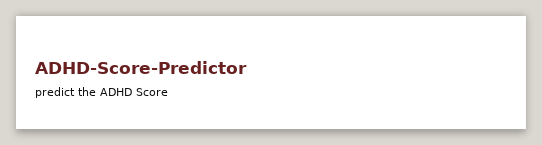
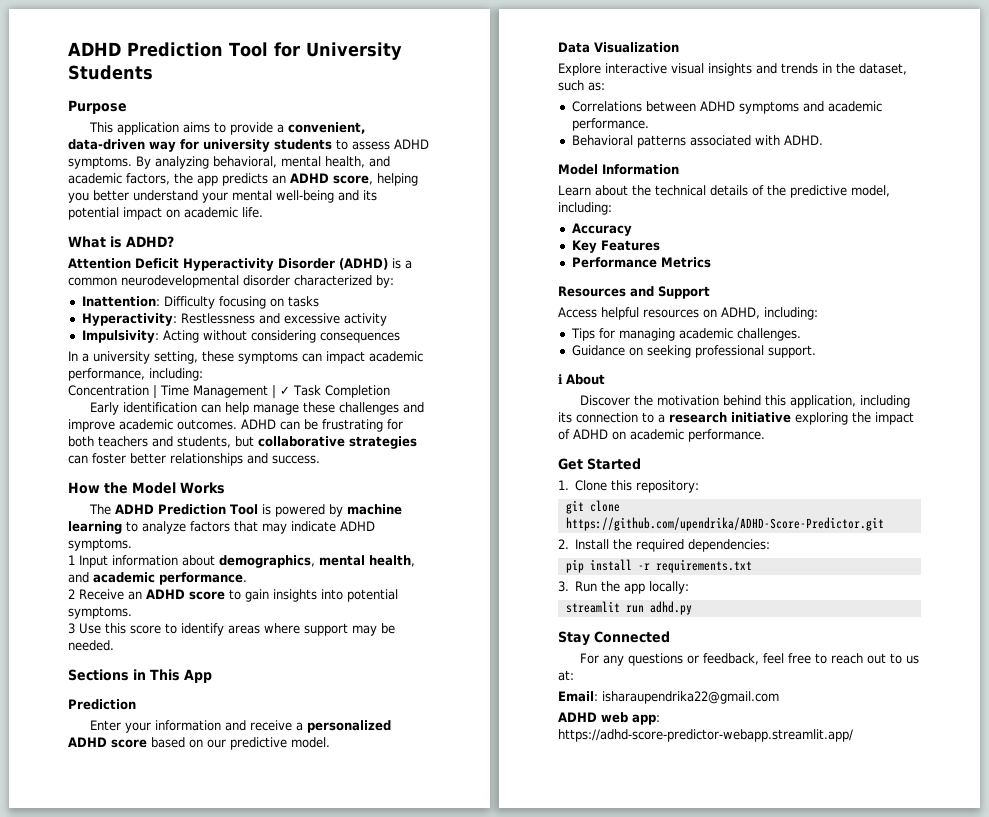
- ADHD-Score-Predictor
- predict the ADHD Score
+ ADHD Prediction Tool for University Students
+ Purpose
+ This application aims to provide a convenient, data-driven way for university students to assess ADHD symptoms. By analyzing behavioral, mental health, and academic factors, the app predicts an ADHD score, helping you better understand your mental well-being and its potential impact on academic life.
+ What is ADHD?
+ Attention Deficit Hyperactivity Disorder (ADHD) is a common neurodevelopmental disorder characterized by:
+ Inattention: Difficulty focusing on tasks
+ Hyperactivity: Restlessness and excessive activity
+ Impulsivity: Acting without considering consequences
+ In a university setting, these symptoms can impact academic performance, including:
+ Concentration | Time Management | ✓ Task Completion
+ Early identification can help manage these challenges and improve academic outcomes. ADHD can be frustrating for both teachers and students, but collaborative strategies can foster better relationships and success.
+ How the Model Works
+ The ADHD Prediction Tool is powered by machine learning to analyze factors that may indicate ADHD symptoms.
+ 1 Input information about demographics, mental health, and academic performance.
+ 2 Receive an ADHD score to gain insights into potential symptoms.
+ 3 Use this score to identify areas where support may be needed.
+ Sections in This App
+ Prediction
+ Enter your information and receive a personalized ADHD score based on our predictive model.
+ Data Visualization
+ Explore interactive visual insights and trends in the dataset, such as:
+ Correlations between ADHD symptoms and academic performance.
+ Behavioral patterns associated with ADHD.
+ Model Information
+ Learn about the technical details of the predictive model, including:
+ Accuracy
+ Key Features
+ Performance Metrics
+ Resources and Support
+ Access helpful resources on ADHD, including:
+ Tips for managing academic challenges.
+ Guidance on seeking professional support.
+ ℹ About
+ Discover the motivation behind this application, including its connection to a research initiative exploring the impact of ADHD on academic performance.
+ Get Started
+ 1. Clone this repository:
+ git clone https://github.com/upendrika/ADHD-Score-Predictor.git
+ 2. Install the required dependencies:
+ pip install -r requirements.txt
+ 3. Run the app locally:
+ streamlit run adhd.py
+ Stay Connected
+ For any questions or feedback, feel free to reach out to us at:
+ Email: isharaupendrika22@gmail.com
+ ADHD web app: https://adhd-score-predictor-webapp.streamlit.app/

